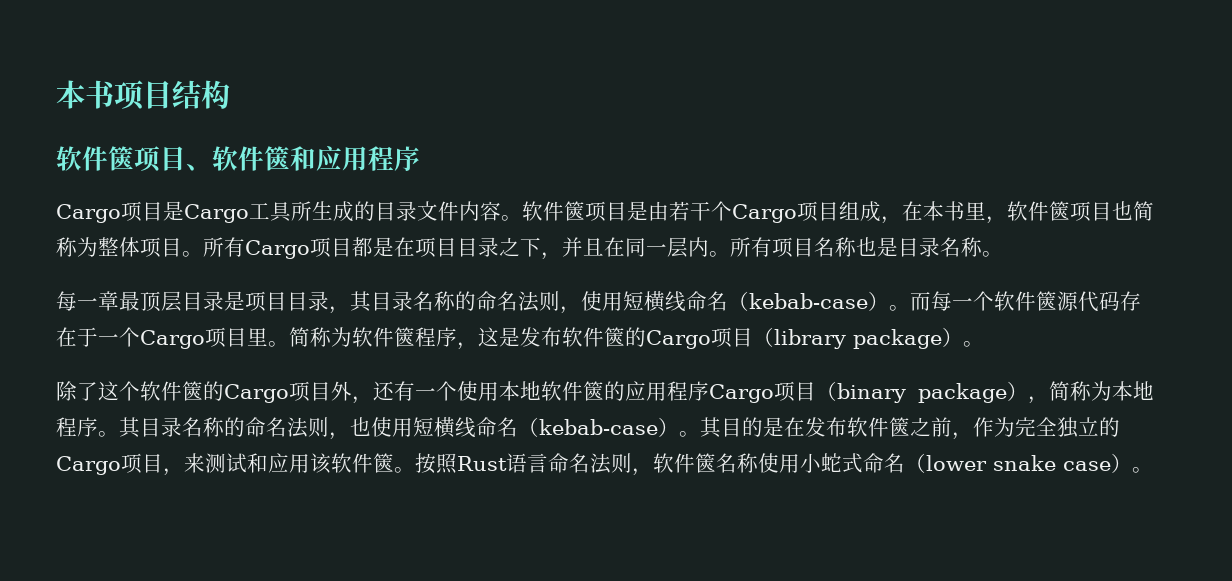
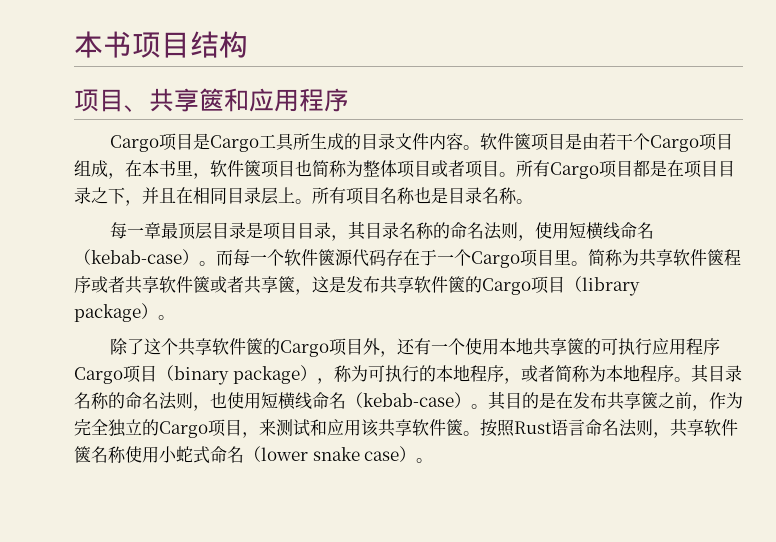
- 软件篋项目、软件篋和应用程序
+ 项目、共享篋和应用程序
- 软件篋项目是由若干个Cargo项目组成，在本书里，软件篋项目也简称为整体项目。
+ 软件篋项目是由若干个Cargo项目组成，在本书里，软件篋项目也简称为整体项目或者项目。
- 所有Cargo项目都是在项目目录之下，并且在同一层内。
+ 所有Cargo项目都是在项目目录之下，并且在相同目录层上。
- 简称为软件篋程序，这是发布软件篋的Cargo项目（library package）。
+ 简称为共享软件篋程序或者共享软件篋或者共享篋，这是发布共享软件篋的Cargo项目（library package）。
- 除了这个软件篋的Cargo项目外，还有一个使用本地软件篋的应用程序Cargo项目（binary package），简称为本地程序。
+ 除了这个共享软件篋的Cargo项目外，还有一个使用本地共享篋的可执行应用程序Cargo项目（binary package），称为可执行的本地程序，或者简称为本地程序。
- 其目的是在发布软件篋之前，作为完全独立的Cargo项目，来测试和应用该软件篋。
+ 其目的是在发布共享篋之前，作为完全独立的Cargo项目，来测试和应用该共享软件篋。
- 按照Rust语言命名法则，软件篋名称使用小蛇式命名（lower snake case）。
+ 按照Rust语言命名法则，共享软件篋名称使用小蛇式命名（lower snake case）。

